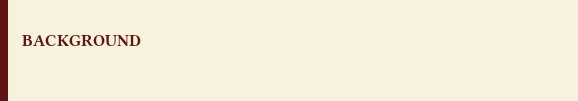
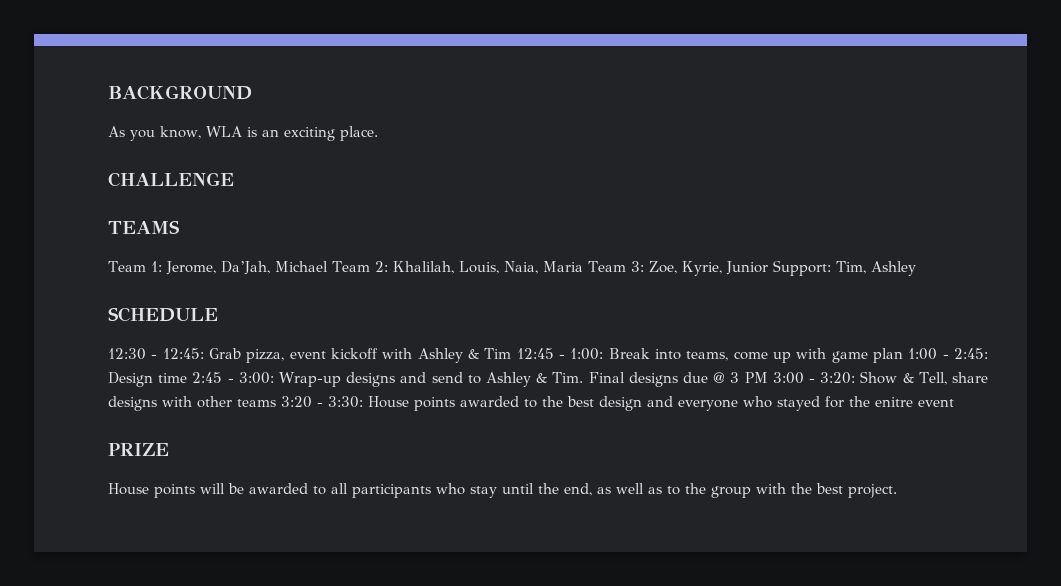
+ As you know, WLA is an exciting place.
+ CHALLENGE
+ TEAMS
+ Team 1: Jerome, Da’Jah, Michael Team 2: Khalilah, Louis, Naia, Maria Team 3: Zoe, Kyrie, Junior Support: Tim, Ashley
+ SCHEDULE
+ 12:30 - 12:45: Grab pizza, event kickoff with Ashley & Tim 12:45 - 1:00: Break into teams, come up with game plan 1:00 - 2:45: Design time 2:45 - 3:00: Wrap-up designs and send to Ashley & Tim. Final designs due @ 3 PM 3:00 - 3:20: Show & Tell, share designs with other teams 3:20 - 3:30: House points awarded to the best design and everyone who stayed for the enitre event
+ PRIZE
+ House points will be awarded to all participants who stay until the end, as well as to the group with the best project.

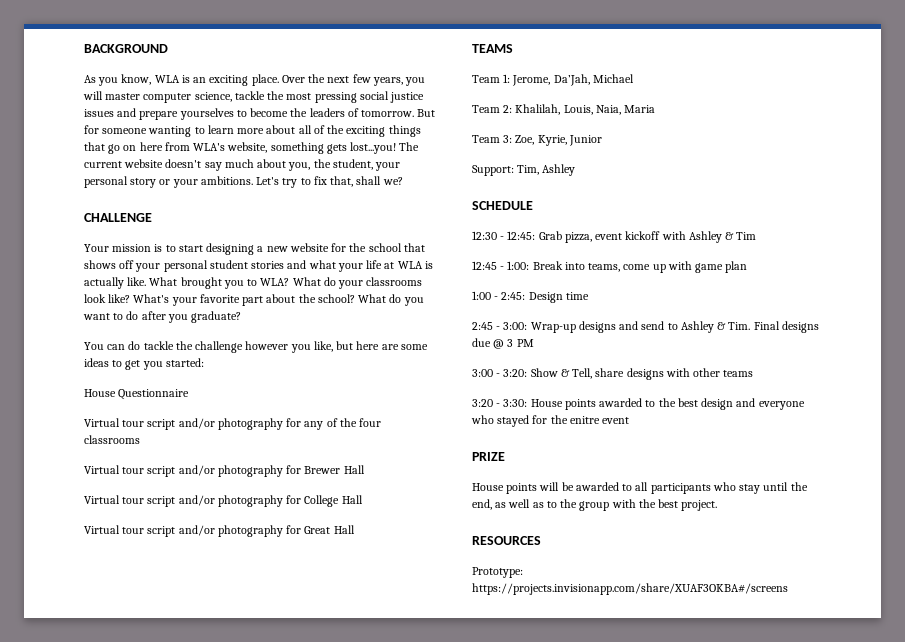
- As you know, WLA is an exciting place.
+ As you know, WLA is an exciting place. Over the next few years, you will master computer science, tackle the most pressing social justice issues and prepare yourselves to become the leaders of tomorrow. But for someone wanting to learn more about all of the exciting things that go on here from WLA's website, something gets lost...you! The current website doesn't say much about you, the student, your personal story or your ambitions. Let's try to fix that, shall we?
  CHALLENGE
+ Your mission is to start designing a new website for the school that shows off your personal student stories and what your life at WLA is actually like. What brought you to WLA? What do your classrooms look like? What's your favorite part about the school? What do you want to do after you graduate?
+ You can do tackle the challenge however you like, but here are some ideas to get you started:
+ House Questionnaire
+ Virtual tour script and/or photography for any of the four classrooms
+ Virtual tour script and/or photography for Brewer Hall
+ Virtual tour script and/or photography for College Hall
+ Virtual tour script and/or photography for Great Hall
- Team 1: Jerome, Da’Jah, Michael Team 2: Khalilah, Louis, Naia, Maria Team 3: Zoe, Kyrie, Junior Support: Tim, Ashley
+ Team 1: Jerome, Da’Jah, Michael
+ Team 2: Khalilah, Louis, Naia, Maria
+ Team 3: Zoe, Kyrie, Junior
+ Support: Tim, Ashley
- Grab pizza, event kickoff with Ashley & Tim 12:45 - 1:00:
+ Grab pizza, event kickoff with Ashley & Tim
+ 12:45 - 1:00:
- Break into teams, come up with game plan 1:00 - 2:45:
+ Break into teams, come up with game plan
+ 1:00 - 2:45:
- Design time 2:45 - 3:00:
+ Design time
+ 2:45 - 3:00:
- Wrap-up designs and send to Ashley & Tim. Final designs due @ 3 PM 3:00 - 3:20:
+ Wrap-up designs and send to Ashley & Tim. Final designs due @ 3 PM
+ 3:00 - 3:20:
- Show & Tell, share designs with other teams 3:20 - 3:30:
+ Show & Tell, share designs with other teams
+ 3:20 - 3:30:
+ RESOURCES
+ Prototype: https://projects.invisionapp.com/share/XUAF3OKBA#/screens

